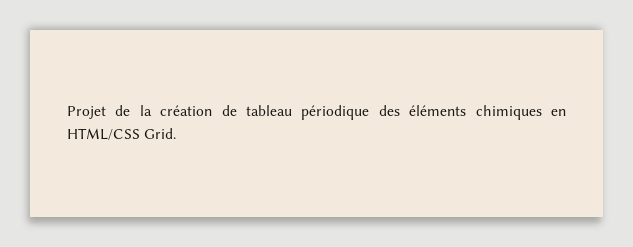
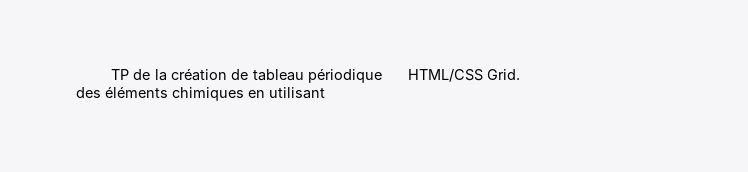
- Projet de la création de tableau périodique des éléments chimiques en HTML/CSS Grid.
+ TP de la création de tableau périodique des éléments chimiques en utilisant HTML/CSS Grid.

